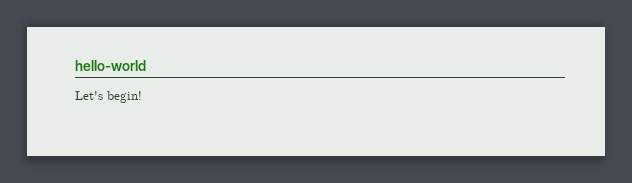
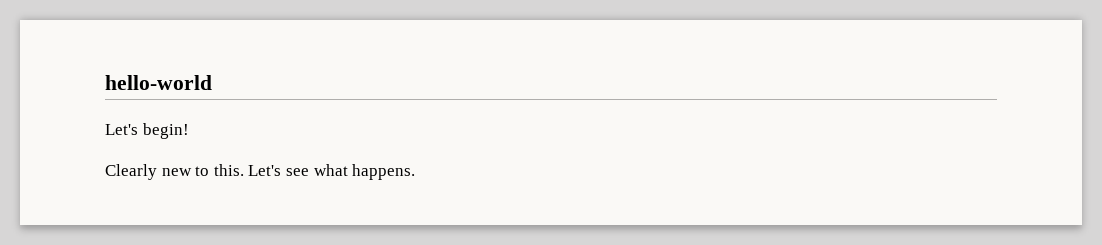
+ Clearly new to this. Let's see what happens.

